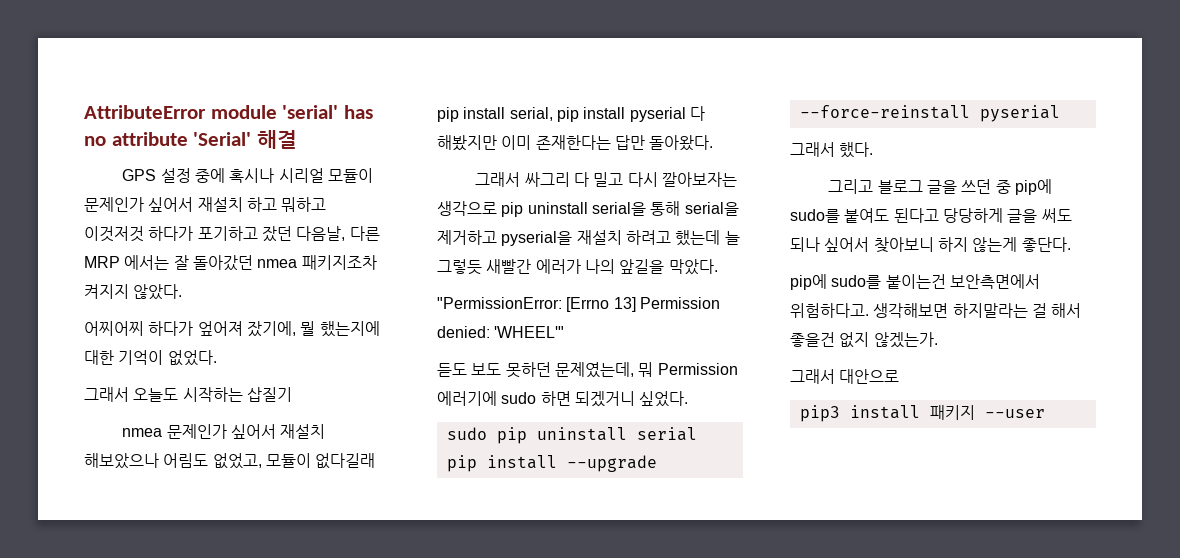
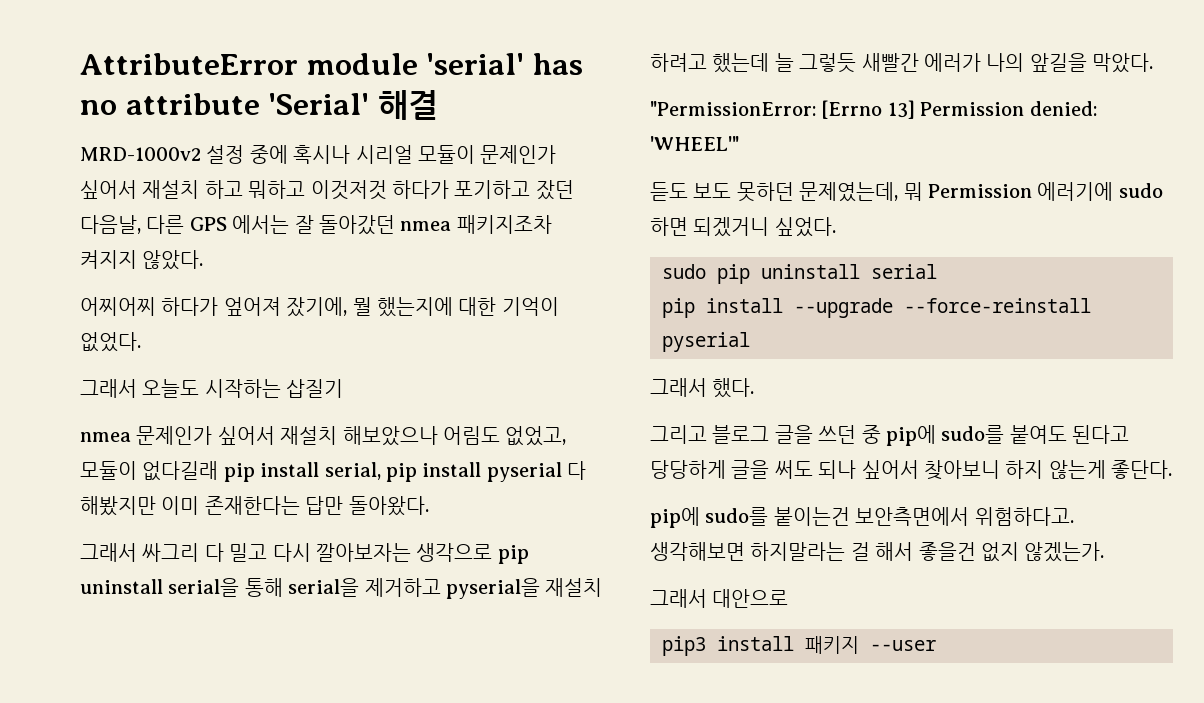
- GPS 설정 중에 혹시나 시리얼 모듈이 문제인가 싶어서 재설치 하고 뭐하고 이것저것 하다가 포기하고 잤던 다음날, 다른 MRP 에서는 잘 돌아갔던 nmea 패키지조차 켜지지 않았다.
+ MRD-1000v2 설정 중에 혹시나 시리얼 모듈이 문제인가 싶어서 재설치 하고 뭐하고 이것저것 하다가 포기하고 잤던 다음날, 다른 GPS 에서는 잘 돌아갔던 nmea 패키지조차 켜지지 않았다.

